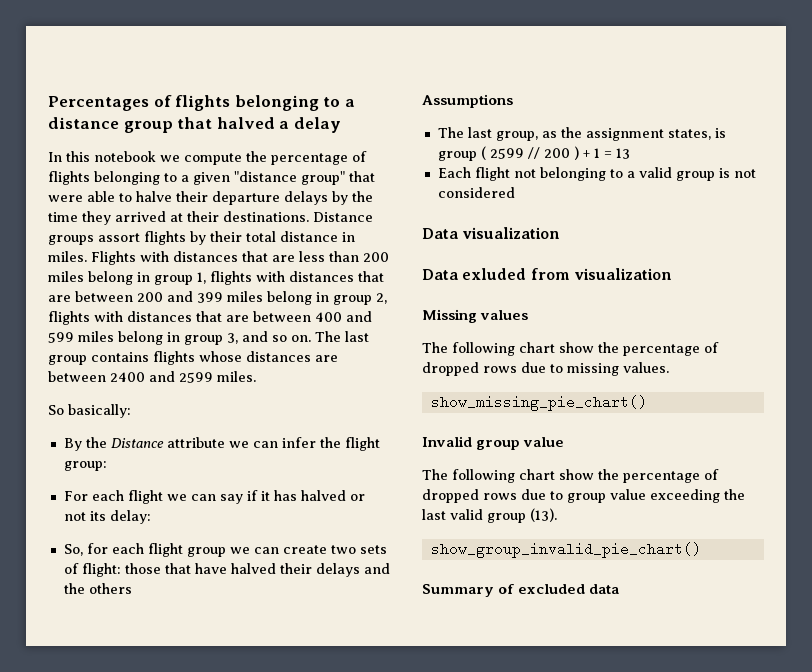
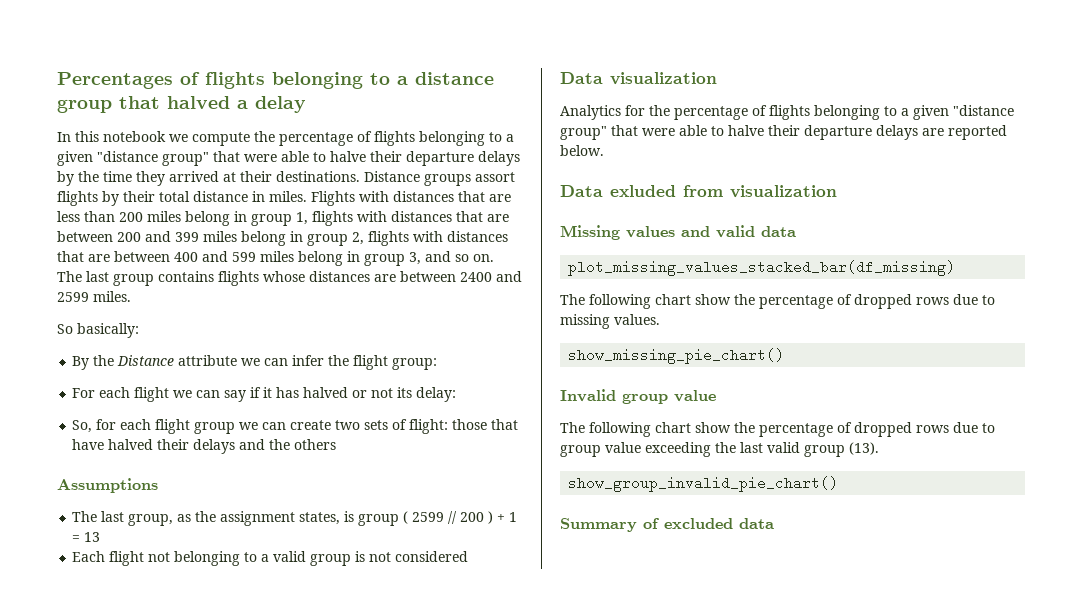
+ Analytics for the percentage of flights belonging to a given "distance group" that were able to halve their departure delays are reported below.
- Missing values
+ Missing values and valid data
+ plot_missing_values_stacked_bar(df_missing)

